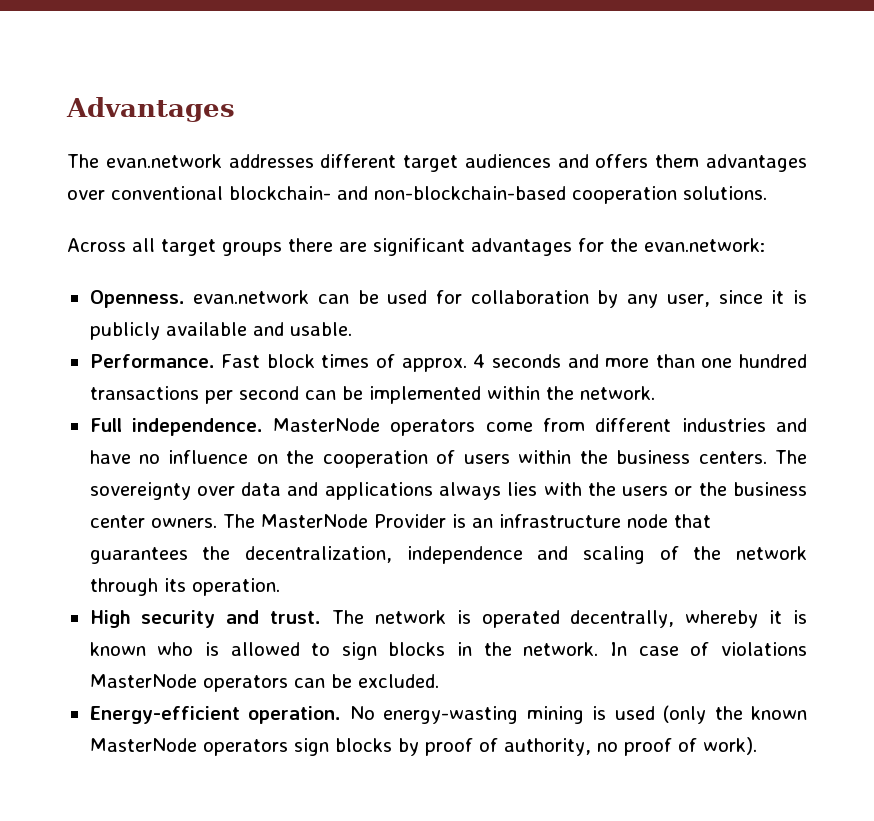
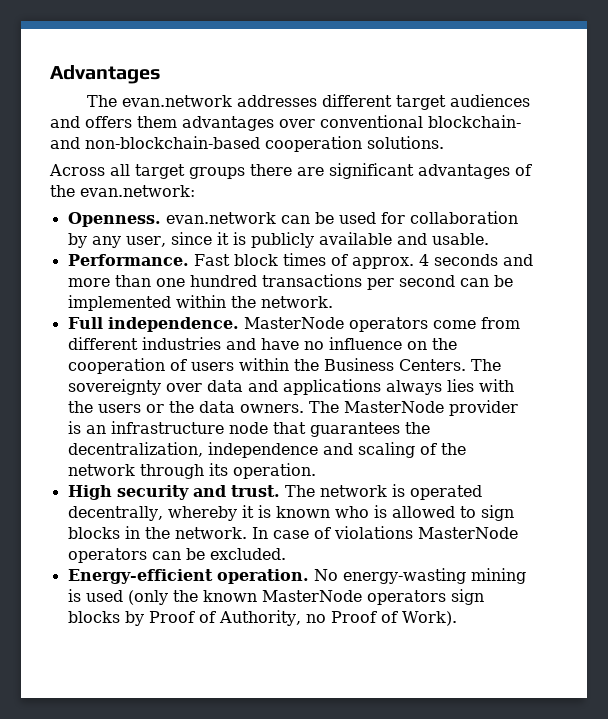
- Across all target groups there are significant advantages for the evan.network:
+ Across all target groups there are significant advantages of the evan.network:
- MasterNode operators come from different industries and have no influence on the cooperation of users within the business centers.
+ MasterNode operators come from different industries and have no influence on the cooperation of users within the Business Centers.
- The sovereignty over data and applications always lies with the users or the business center owners.
+ The sovereignty over data and applications always lies with the users or the data owners.
- The MasterNode Provider is an infrastructure node that guarantees the decentralization, independence and scaling of the network through its operation.
+ The MasterNode provider is an infrastructure node that guarantees the decentralization, independence and scaling of the network through its operation.
- No energy-wasting mining is used (only the known MasterNode operators sign blocks by proof of authority, no proof of work).
+ No energy-wasting mining is used (only the known MasterNode operators sign blocks by Proof of Authority, no Proof of Work).

